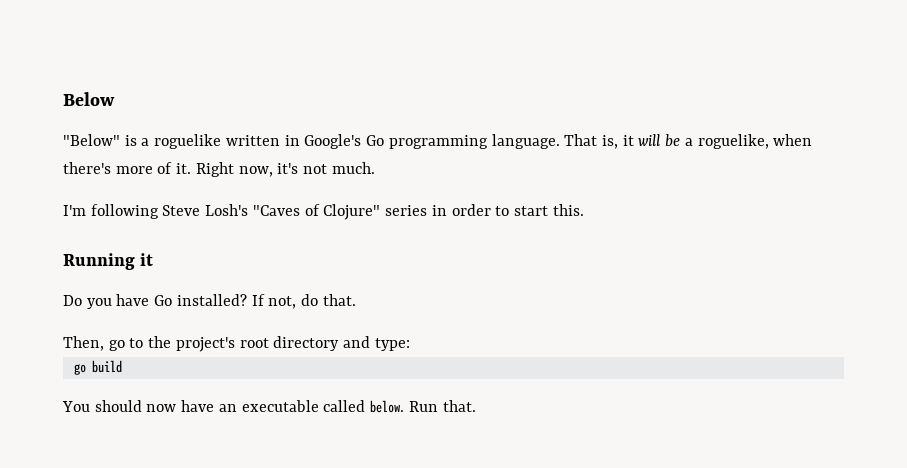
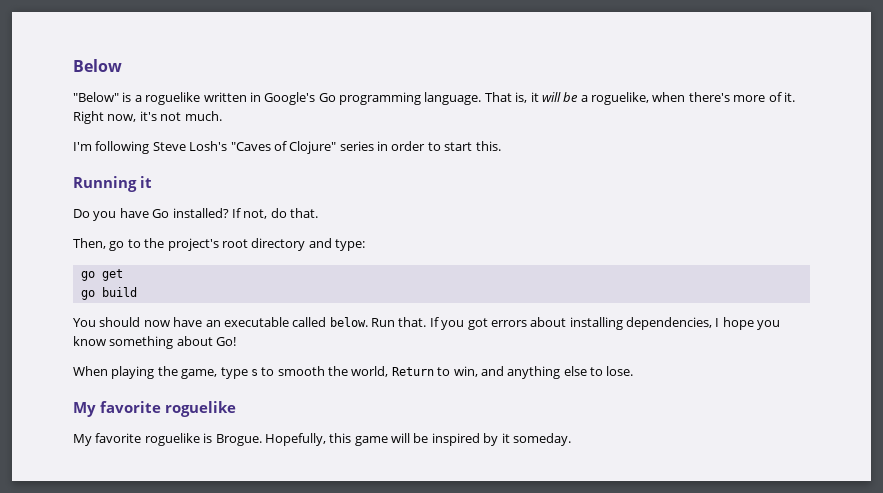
+ go get
+ If you got errors about installing dependencies, I hope you know something about Go!
+ When playing the game, type s to smooth the world, Return to win, and anything else to lose.
+ My favorite roguelike
+ My favorite roguelike is Brogue. Hopefully, this game will be inspired by it someday.

